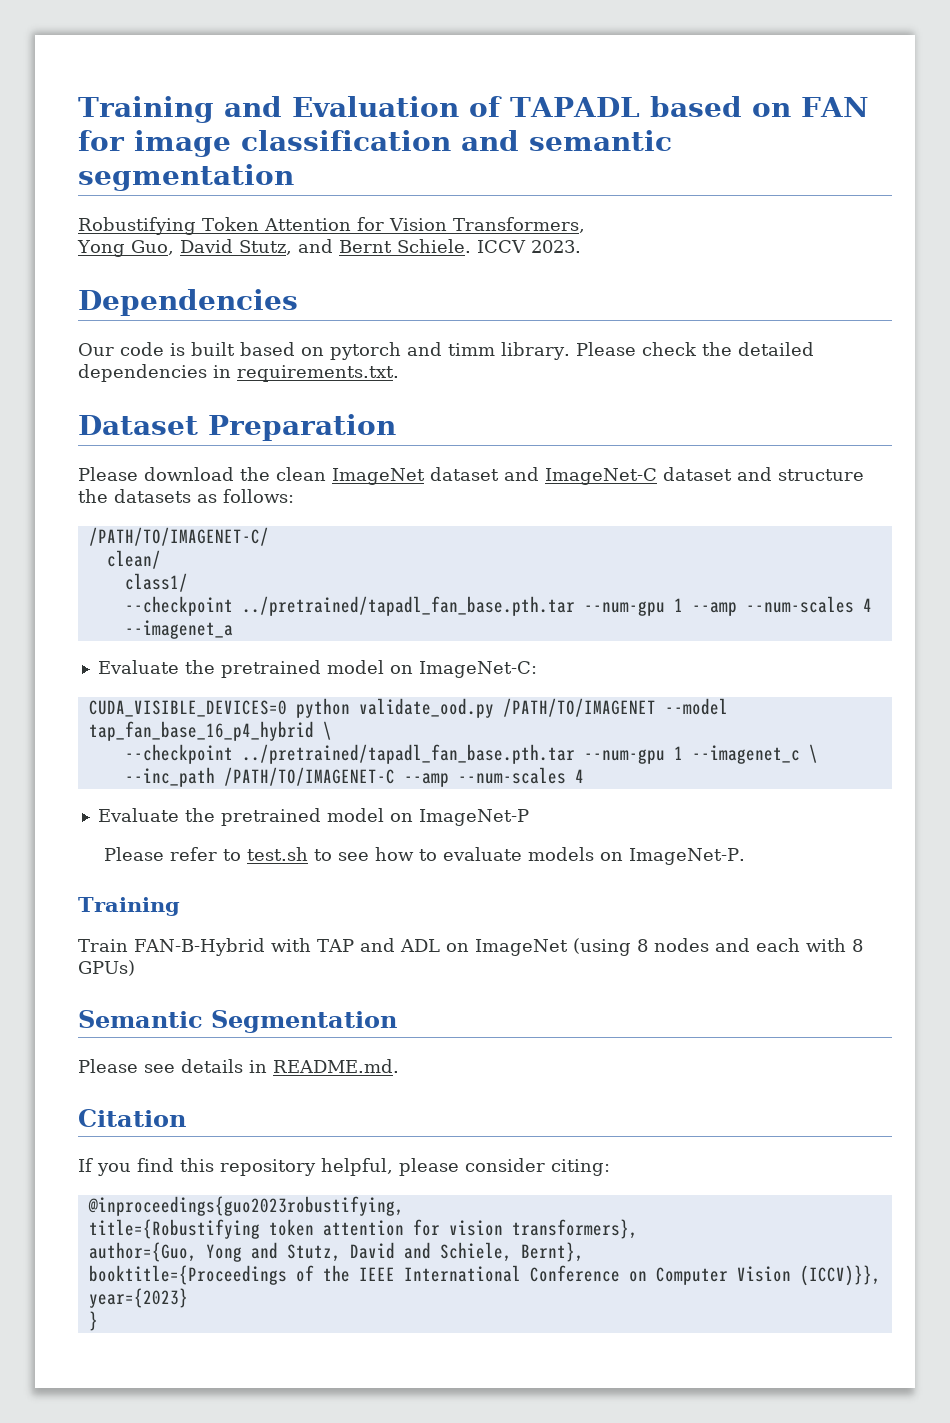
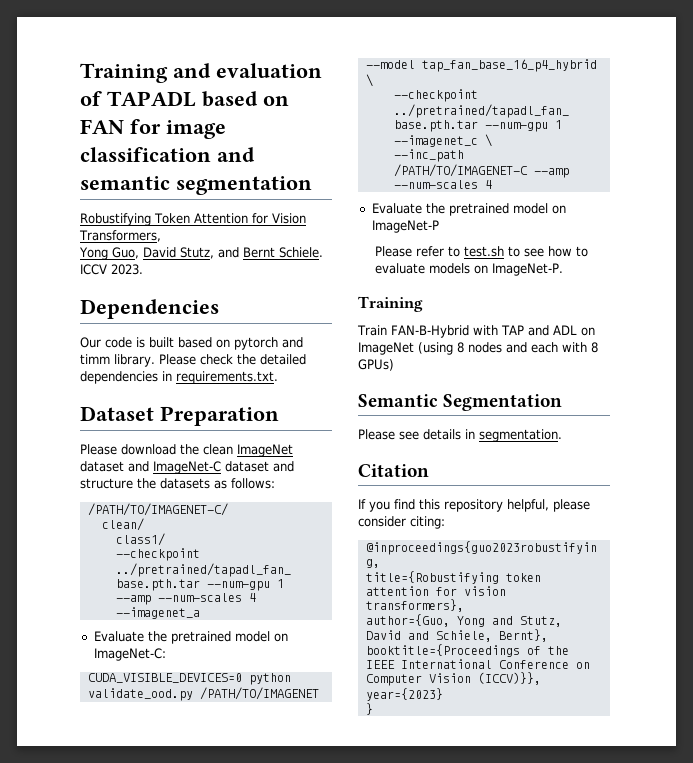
- Training and Evaluation of TAPADL based on FAN for image classification and semantic segmentation
+ Training and evaluation of TAPADL based on FAN for image classification and semantic segmentation
- Please see details in README.md.
+ Please see details in segmentation.

